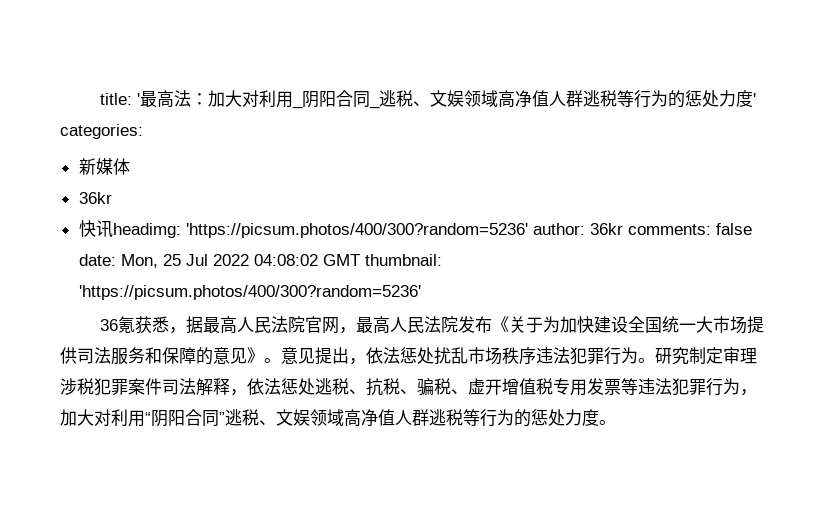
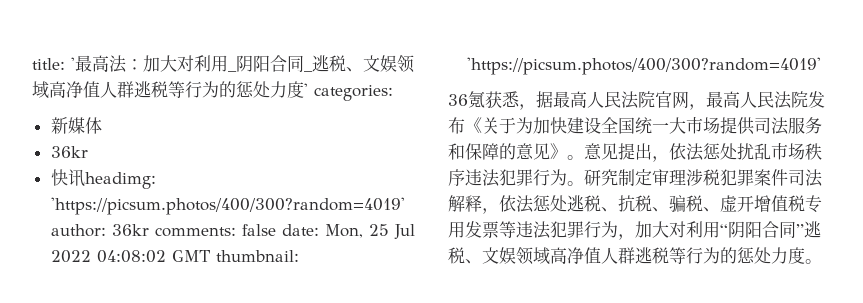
- 快讯headimg: 'https://picsum.photos/400/300?random=5236' author: 36kr comments: false date: Mon, 25 Jul 2022 04:08:02 GMT thumbnail: 'https://picsum.photos/400/300?random=5236'
+ 快讯headimg: 'https://picsum.photos/400/300?random=4019' author: 36kr comments: false date: Mon, 25 Jul 2022 04:08:02 GMT thumbnail: 'https://picsum.photos/400/300?random=4019'

